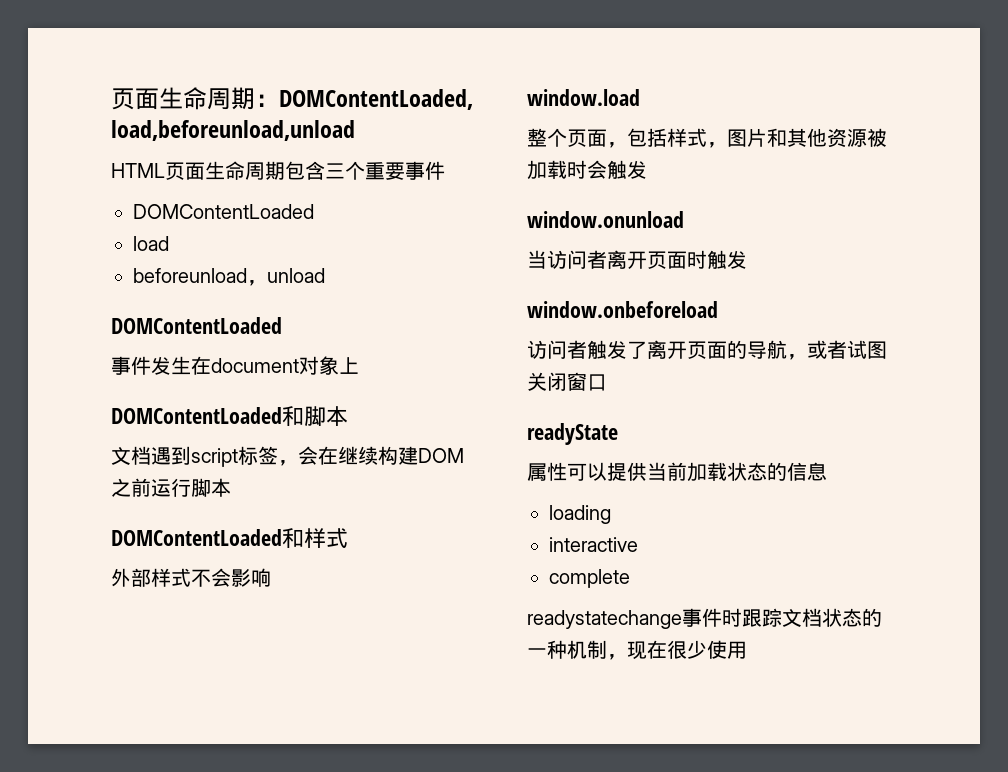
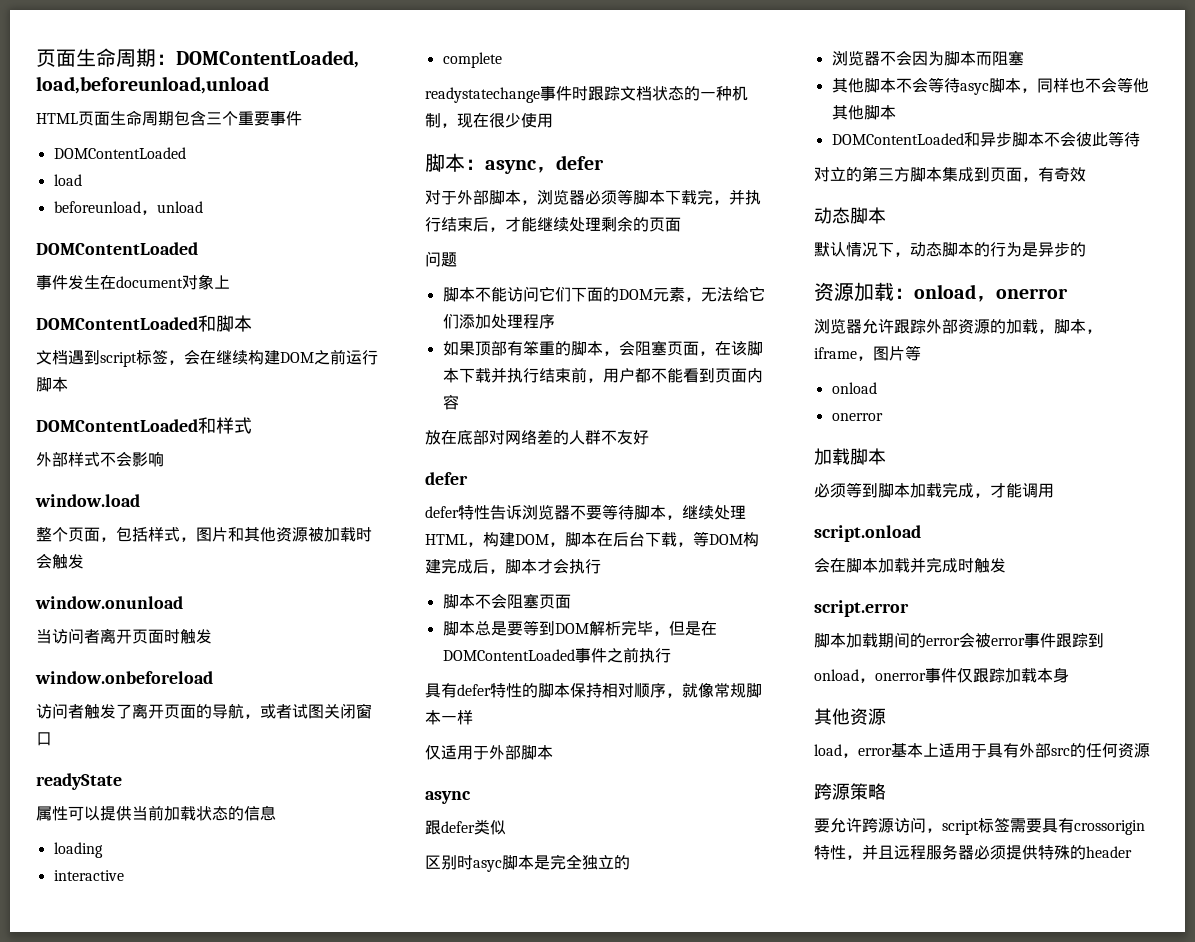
+ 脚本：async，defer
+ 对于外部脚本，浏览器必须等脚本下载完，并执行结束后，才能继续处理剩余的页面
+ 问题
+ 脚本不能访问它们下面的DOM元素，无法给它们添加处理程序
+ 如果顶部有笨重的脚本，会阻塞页面，在该脚本下载并执行结束前，用户都不能看到页面内容
+ 放在底部对网络差的人群不友好
+ defer
+ defer特性告诉浏览器不要等待脚本，继续处理HTML，构建DOM，脚本在后台下载，等DOM构建完成后，脚本才会执行
+ 脚本不会阻塞页面
+ 脚本总是要等到DOM解析完毕，但是在DOMContentLoaded事件之前执行
+ 具有defer特性的脚本保持相对顺序，就像常规脚本一样
+ 仅适用于外部脚本
+ async
+ 跟defer类似
+ 区别时asyc脚本是完全独立的
+ 浏览器不会因为脚本而阻塞
+ 其他脚本不会等待asyc脚本，同样也不会等他其他脚本
+ DOMContentLoaded和异步脚本不会彼此等待
+ 对立的第三方脚本集成到页面，有奇效
+ 动态脚本
+ 默认情况下，动态脚本的行为是异步的
+ 资源加载：onload，onerror
+ 浏览器允许跟踪外部资源的加载，脚本，iframe，图片等
+ onload
+ onerror
+ 加载脚本
+ 必须等到脚本加载完成，才能调用
+ script.onload
+ 会在脚本加载并完成时触发
+ script.error
+ 脚本加载期间的error会被error事件跟踪到
+ onload，onerror事件仅跟踪加载本身
+ 其他资源
+ load，error基本上适用于具有外部src的任何资源
+ 跨源策略
+ 要允许跨源访问，script标签需要具有crossorigin特性，并且远程服务器必须提供特殊的header

